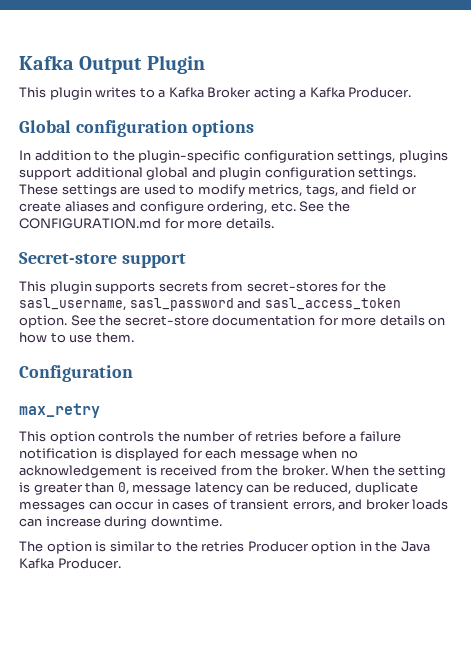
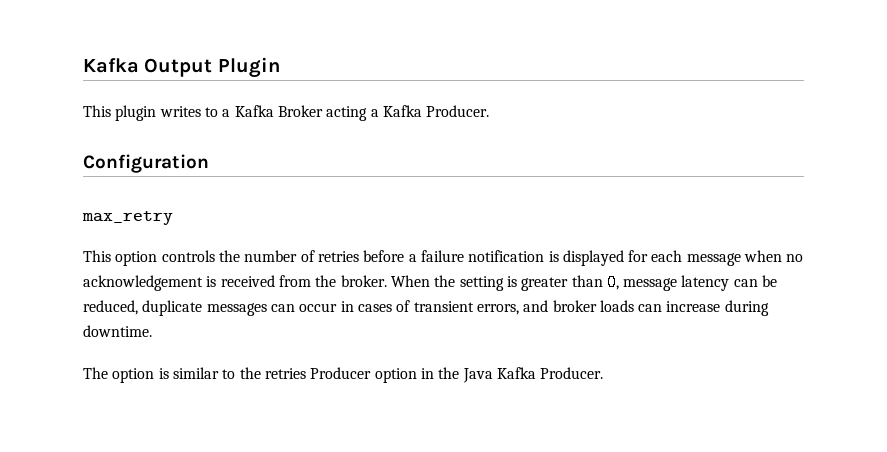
- Global configuration options
- In addition to the plugin-specific configuration settings, plugins support additional global and plugin configuration settings. These settings are used to modify metrics, tags, and field or create aliases and configure ordering, etc. See the CONFIGURATION.md for more details.
- Secret-store support
- This plugin supports secrets from secret-stores for the sasl_username, sasl_password and sasl_access_token option. See the secret-store documentation for more details on how to use them.

